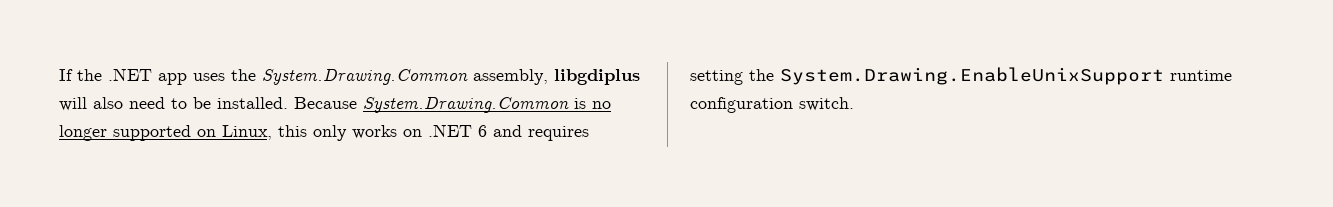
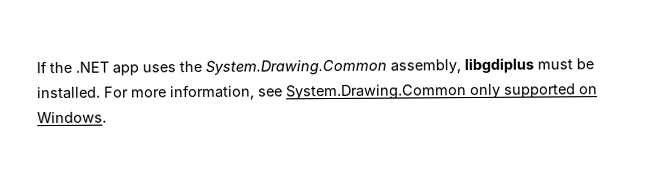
- If the .NET app uses the System.Drawing.Common assembly, libgdiplus will also need to be installed. Because System.Drawing.Common is no longer supported on Linux, this only works on .NET 6 and requires setting the System.Drawing.EnableUnixSupport runtime configuration switch.
+ If the .NET app uses the System.Drawing.Common assembly, libgdiplus must be installed. For more information, see System.Drawing.Common only supported on Windows.

